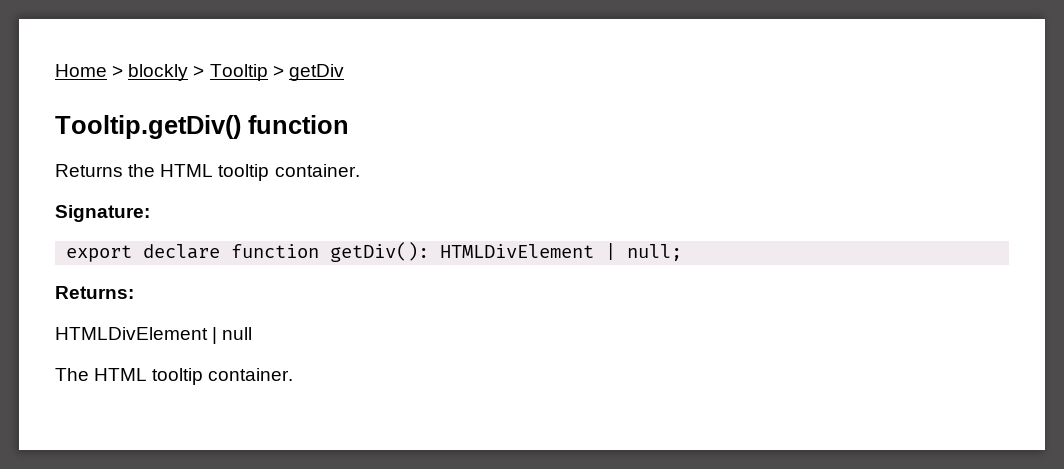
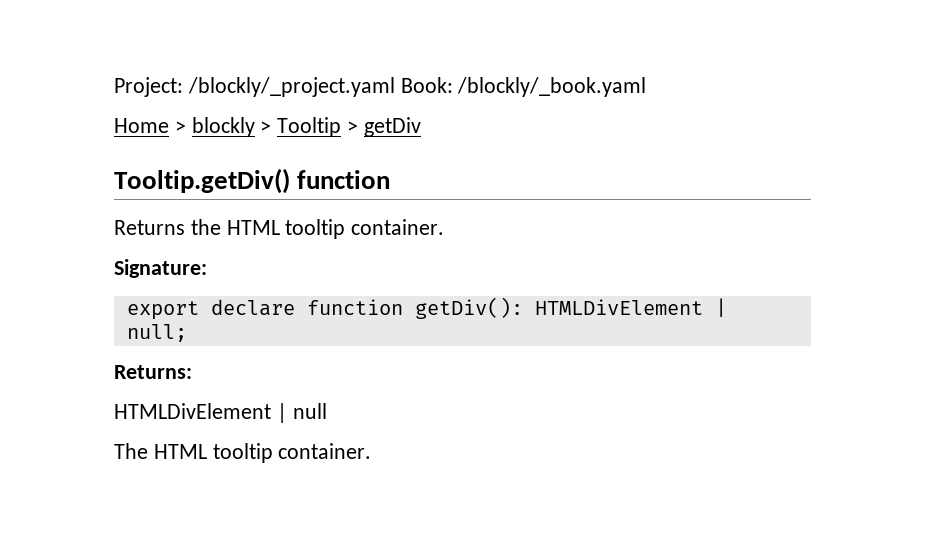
+ Project: /blockly/_project.yaml Book: /blockly/_book.yaml

